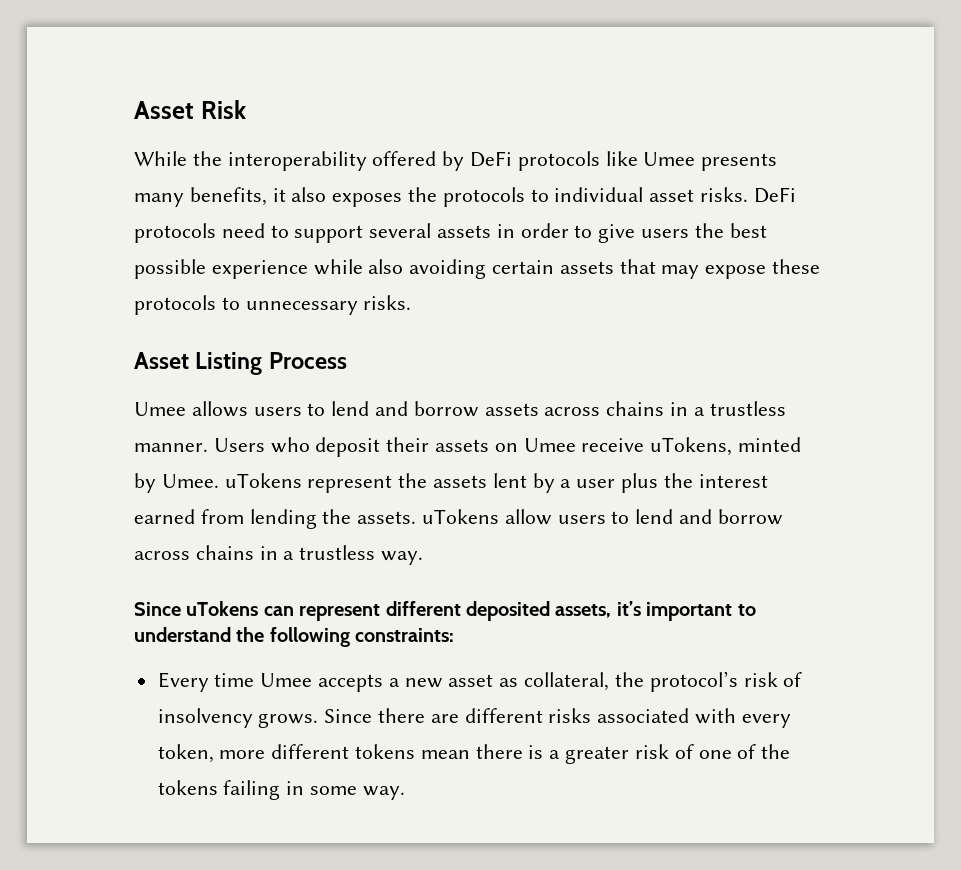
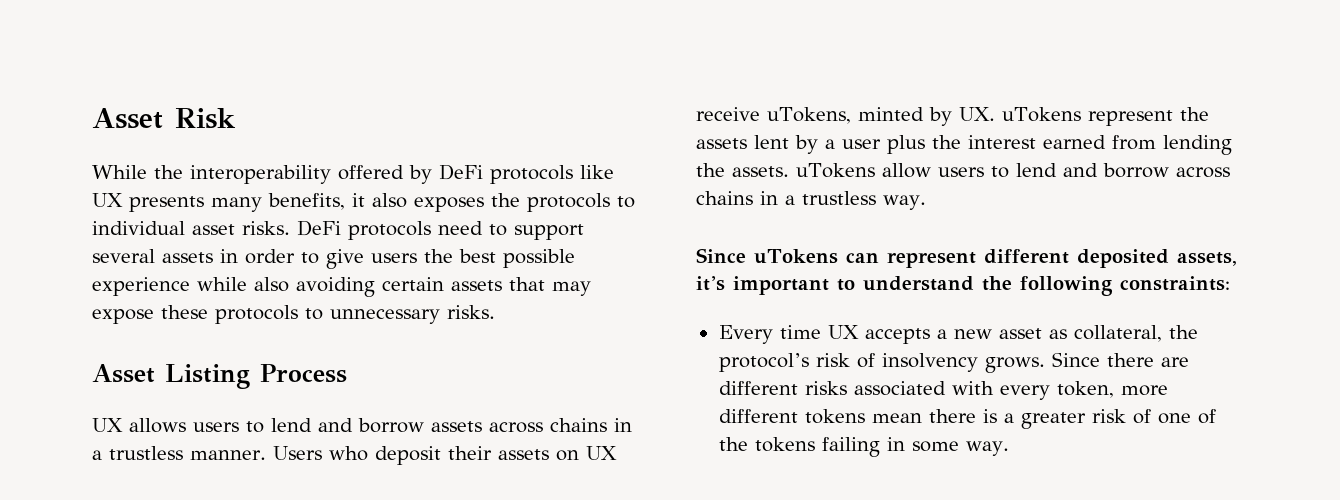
- While the interoperability offered by DeFi protocols like Umee presents many benefits, it also exposes the protocols to individual asset risks.
+ While the interoperability offered by DeFi protocols like UX presents many benefits, it also exposes the protocols to individual asset risks.
- Umee allows users to lend and borrow assets across chains in a trustless manner.
+ UX allows users to lend and borrow assets across chains in a trustless manner.
- Users who deposit their assets on Umee receive uTokens, minted by Umee. uTokens represent the assets lent by a user plus the interest earned from lending the assets. uTokens allow users to lend and borrow across chains in a trustless way.
+ Users who deposit their assets on UX receive uTokens, minted by UX. uTokens represent the assets lent by a user plus the interest earned from lending the assets. uTokens allow users to lend and borrow across chains in a trustless way.
- Every time Umee accepts a new asset as collateral, the protocol’s risk of insolvency grows.
+ Every time UX accepts a new asset as collateral, the protocol’s risk of insolvency grows.

